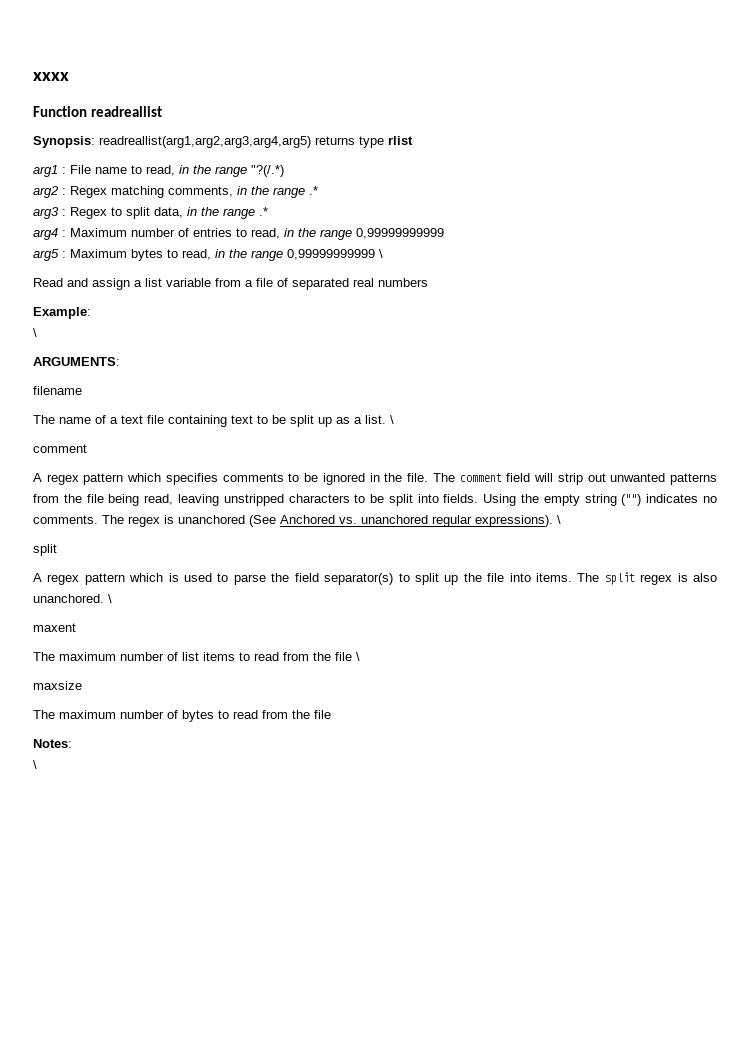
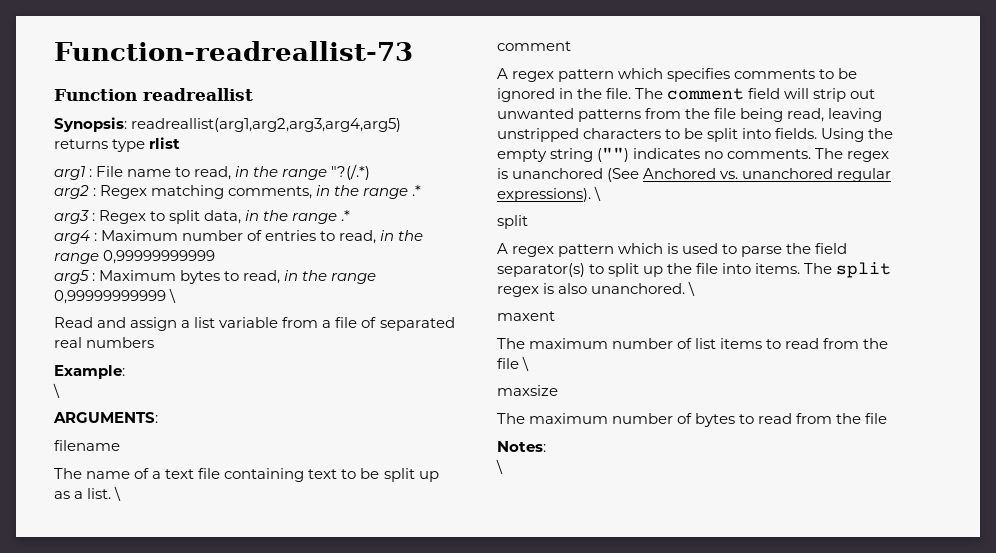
- xxxx
+ Function-readreallist-73

